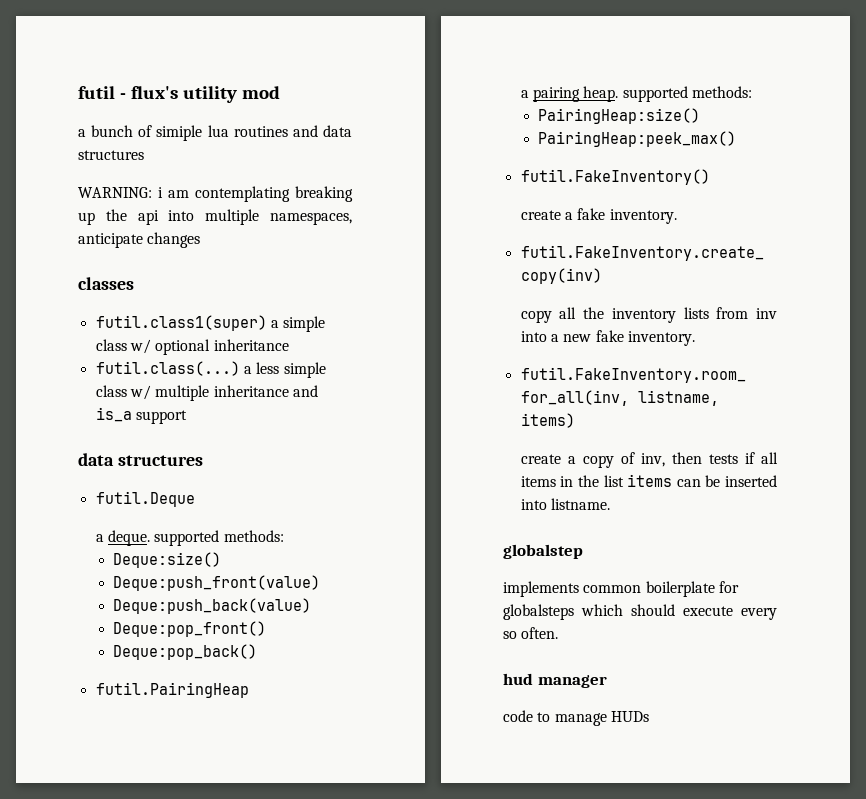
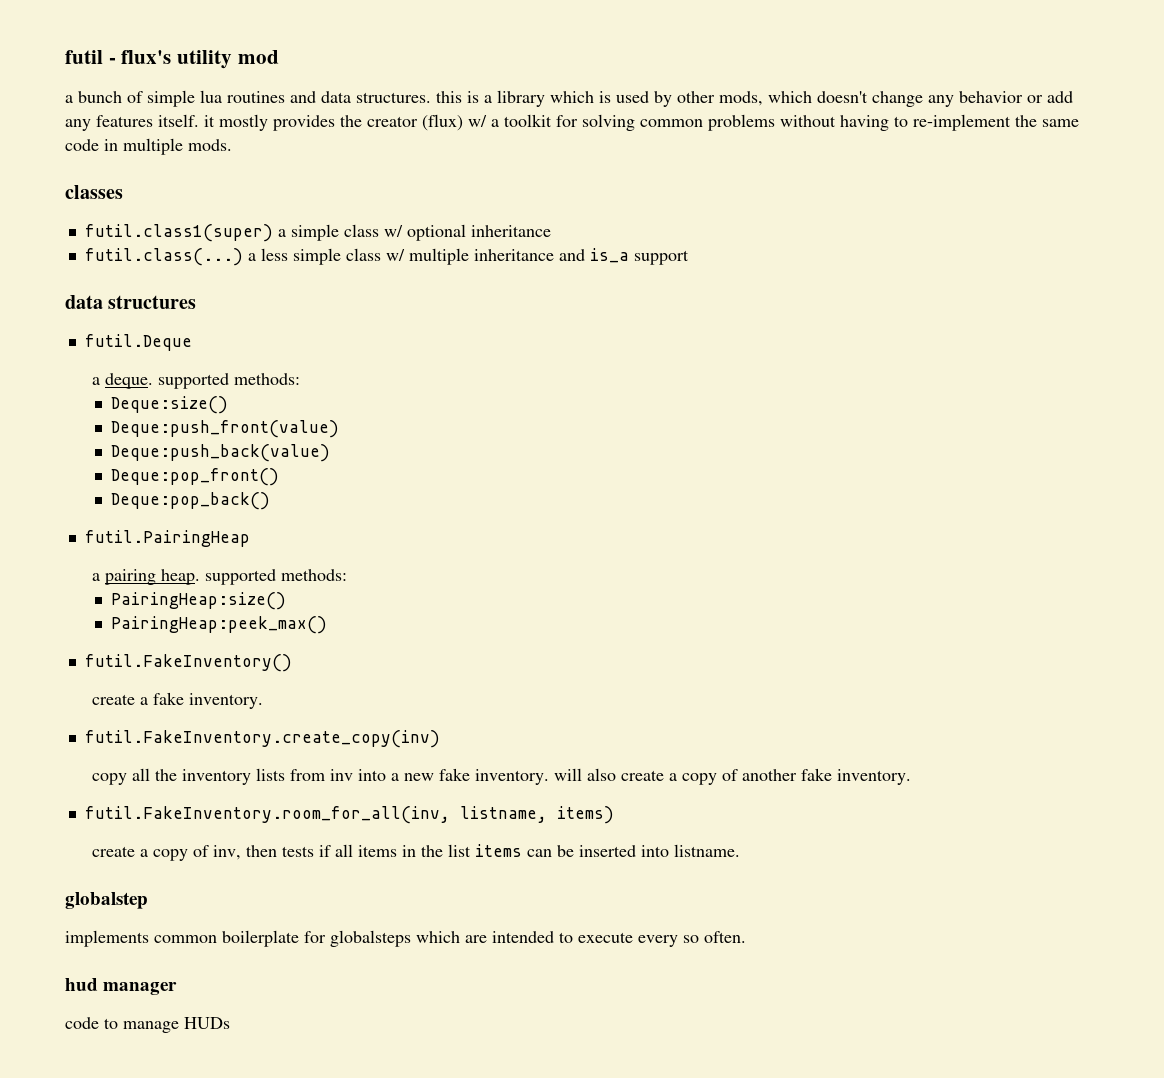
- a bunch of simiple lua routines and data structures
- WARNING: i am contemplating breaking up the api into multiple namespaces, anticipate changes
+ a bunch of simple lua routines and data structures. this is a library which is used by other mods, which doesn't change any behavior or add any features itself. it mostly provides the creator (flux) w/ a toolkit for solving common problems without having to re-implement the same code in multiple mods.
- copy all the inventory lists from inv into a new fake inventory.
+ copy all the inventory lists from inv into a new fake inventory. will also create a copy of another fake inventory.
- implements common boilerplate for globalsteps which should execute every so often.
+ implements common boilerplate for globalsteps which are intended to execute every so often.

